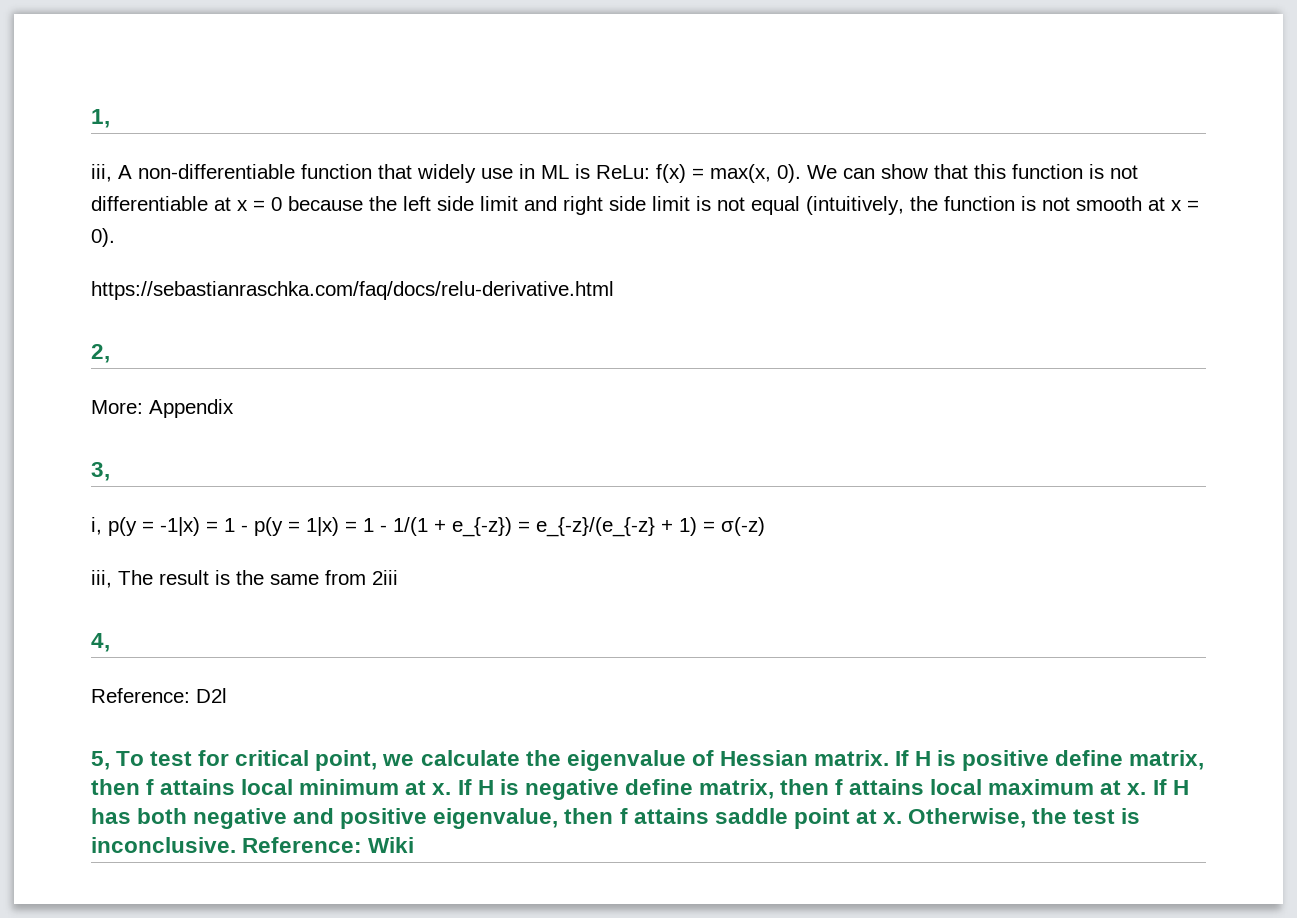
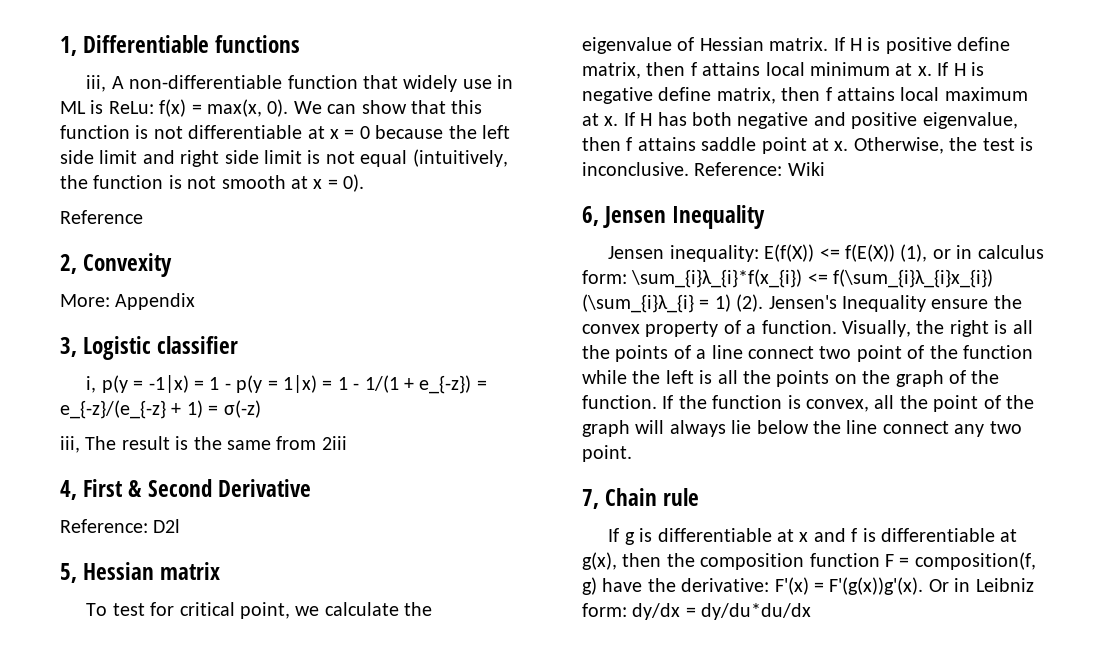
- 1,
+ 1, Differentiable functions
- https://sebastianraschka.com/faq/docs/relu-derivative.html
+ Reference
- 2,
+ 2, Convexity
- 3,
+ 3, Logistic classifier
- 4,
+ 4, First & Second Derivative
- 5, To test for critical point, we calculate the eigenvalue of Hessian matrix.
+ 5, Hessian matrix
+ To test for critical point, we calculate the eigenvalue of Hessian matrix.
+ 6, Jensen Inequality
+ Jensen inequality: E(f(X)) <= f(E(X)) (1), or in calculus form: \sum_{i}λ_{i}*f(x_{i}) <= f(\sum_{i}λ_{i}x_{i}) (\sum_{i}λ_{i} = 1) (2). Jensen's Inequality ensure the convex property of a function. Visually, the right is all the points of a line connect two point of the function while the left is all the points on the graph of the function. If the function is convex, all the point of the graph will always lie below the line connect any two point.
+ 7, Chain rule
+ If g is differentiable at x and f is differentiable at g(x), then the composition function F = composition(f, g) have the derivative: F'(x) = F'(g(x))g'(x). Or in Leibniz form: dy/dx = dy/du*du/dx

